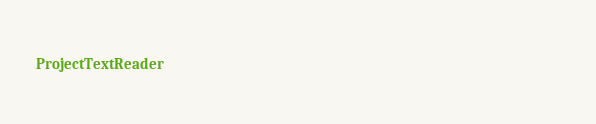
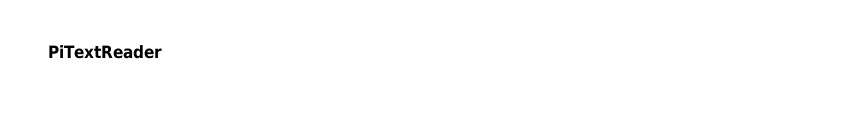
- ProjectTextReader
+ PiTextReader

